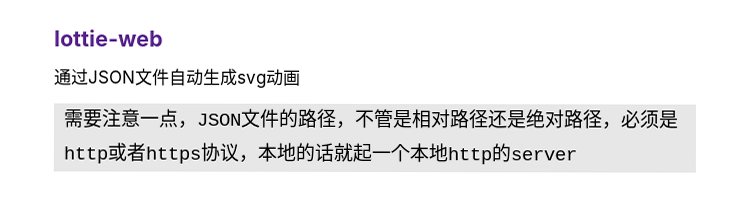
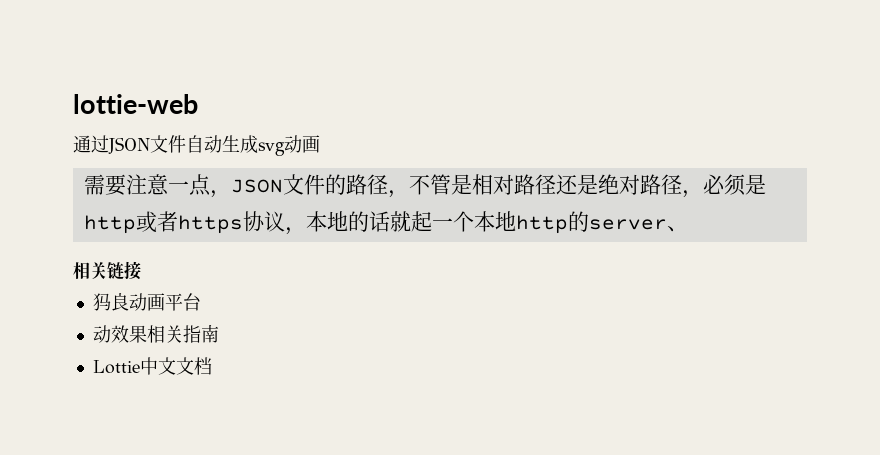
- 需要注意一点，JSON文件的路径，不管是相对路径还是绝对路径，必须是http或者https协议，本地的话就起一个本地http的server
+ 需要注意一点，JSON文件的路径，不管是相对路径还是绝对路径，必须是http或者https协议，本地的话就起一个本地http的server、
+ 相关链接
+ 犸良动画平台
+ 动效果相关指南
+ Lottie中文文档

